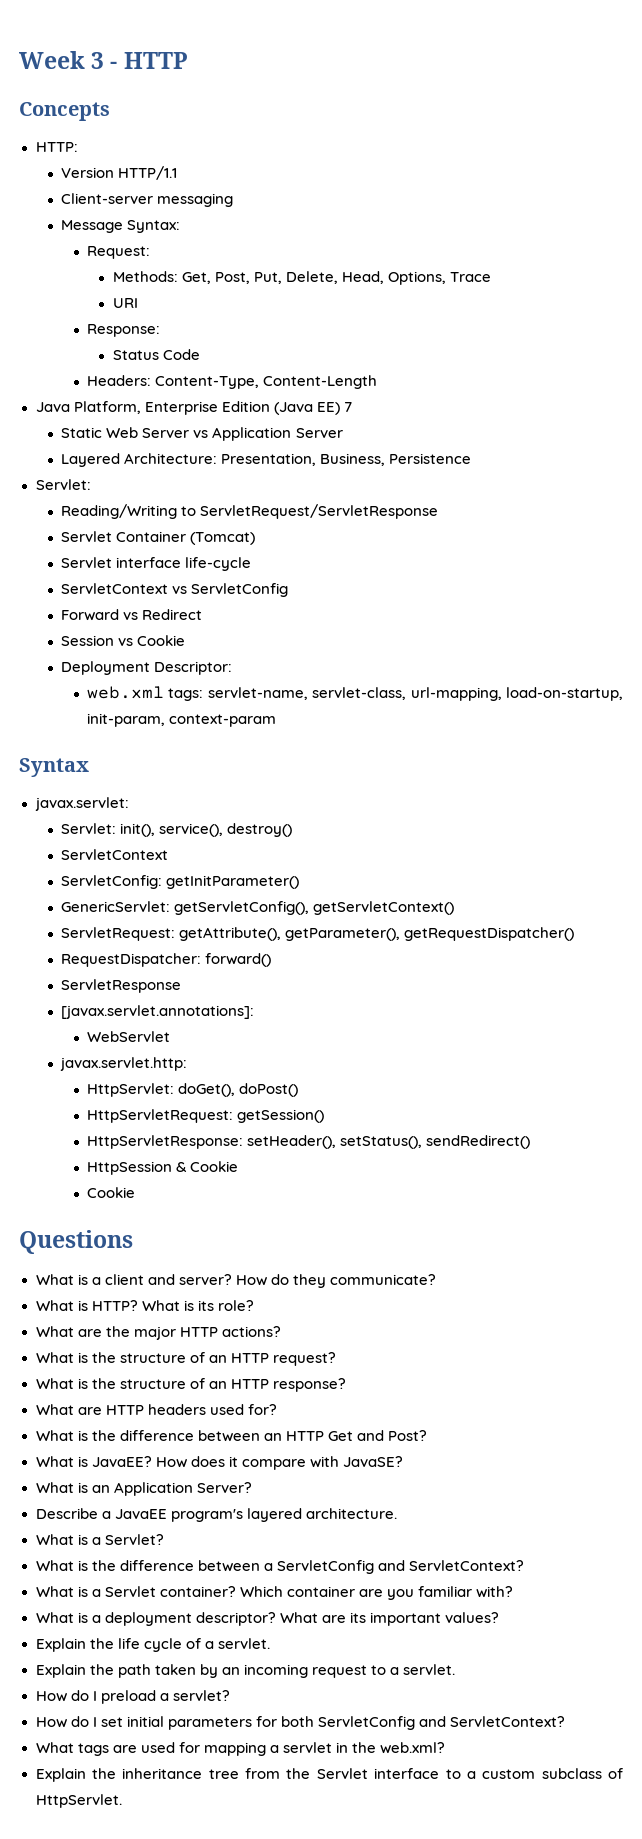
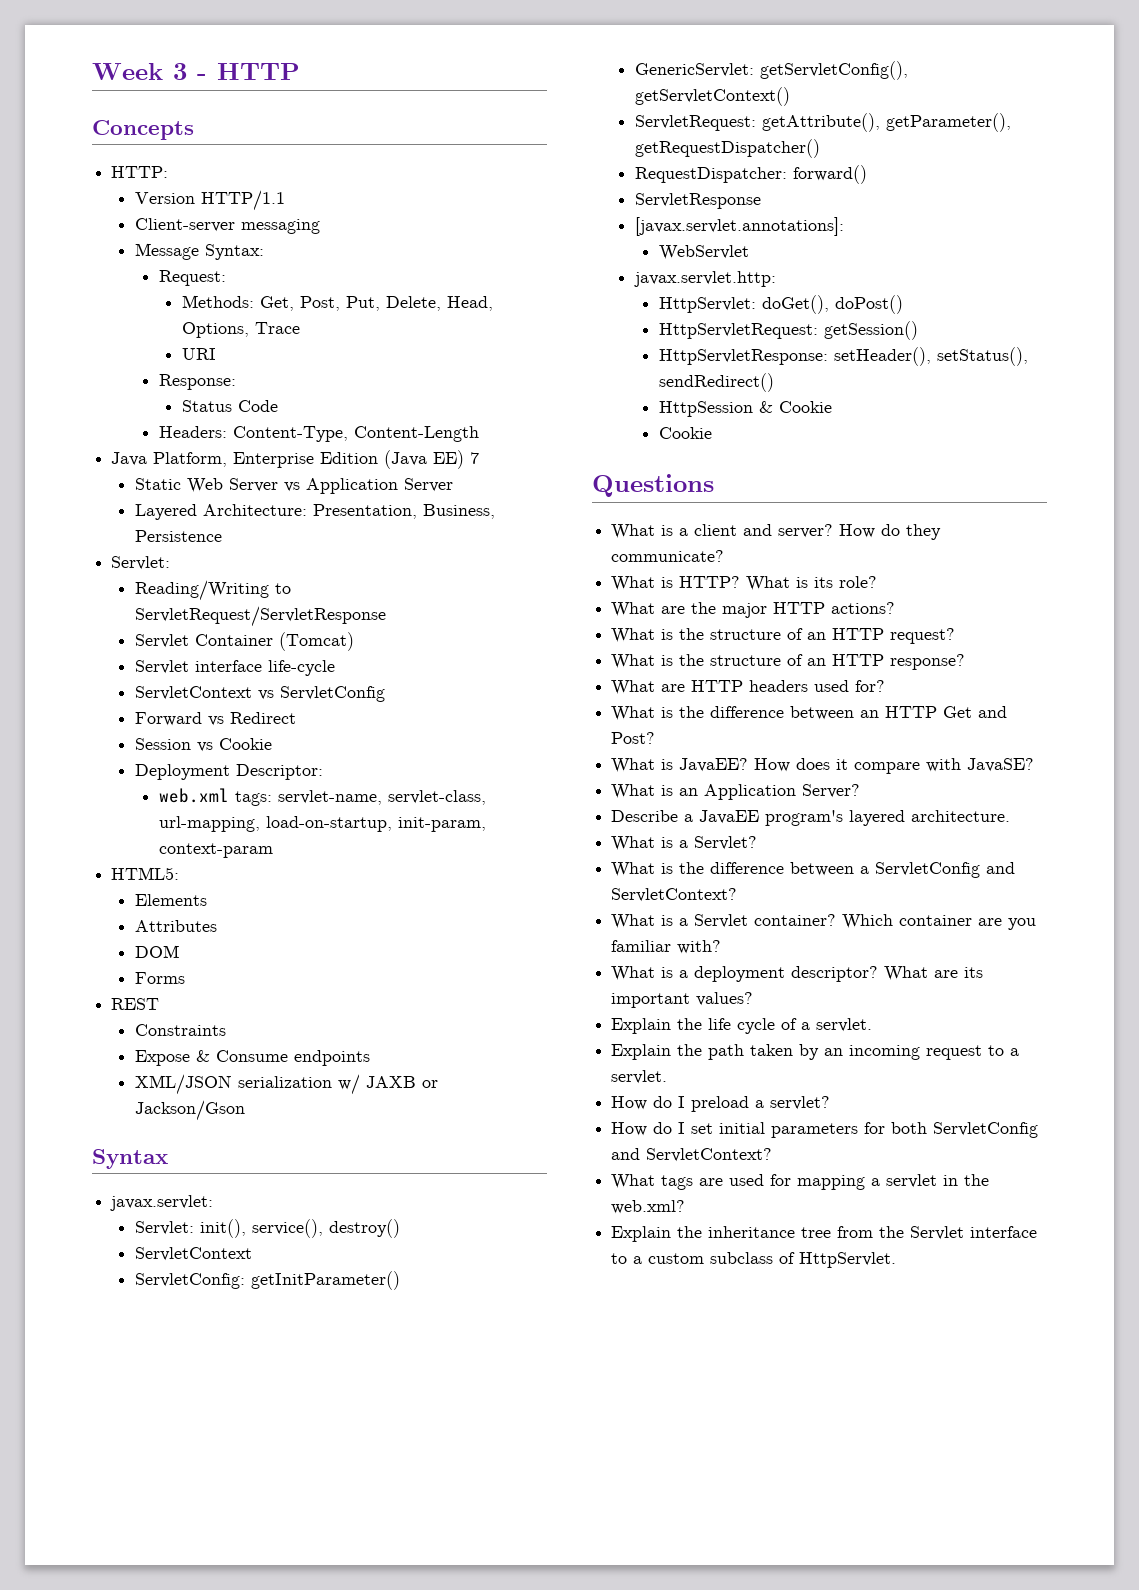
+ HTML5:
+ Elements
+ Attributes
+ DOM
+ Forms
+ REST
+ Constraints
+ Expose & Consume endpoints
+ XML/JSON serialization w/ JAXB or Jackson/Gson

